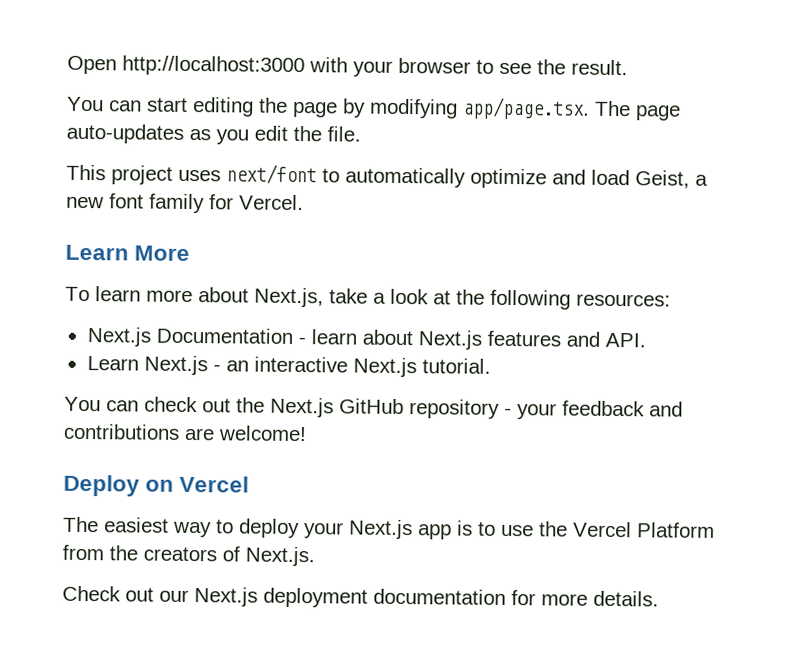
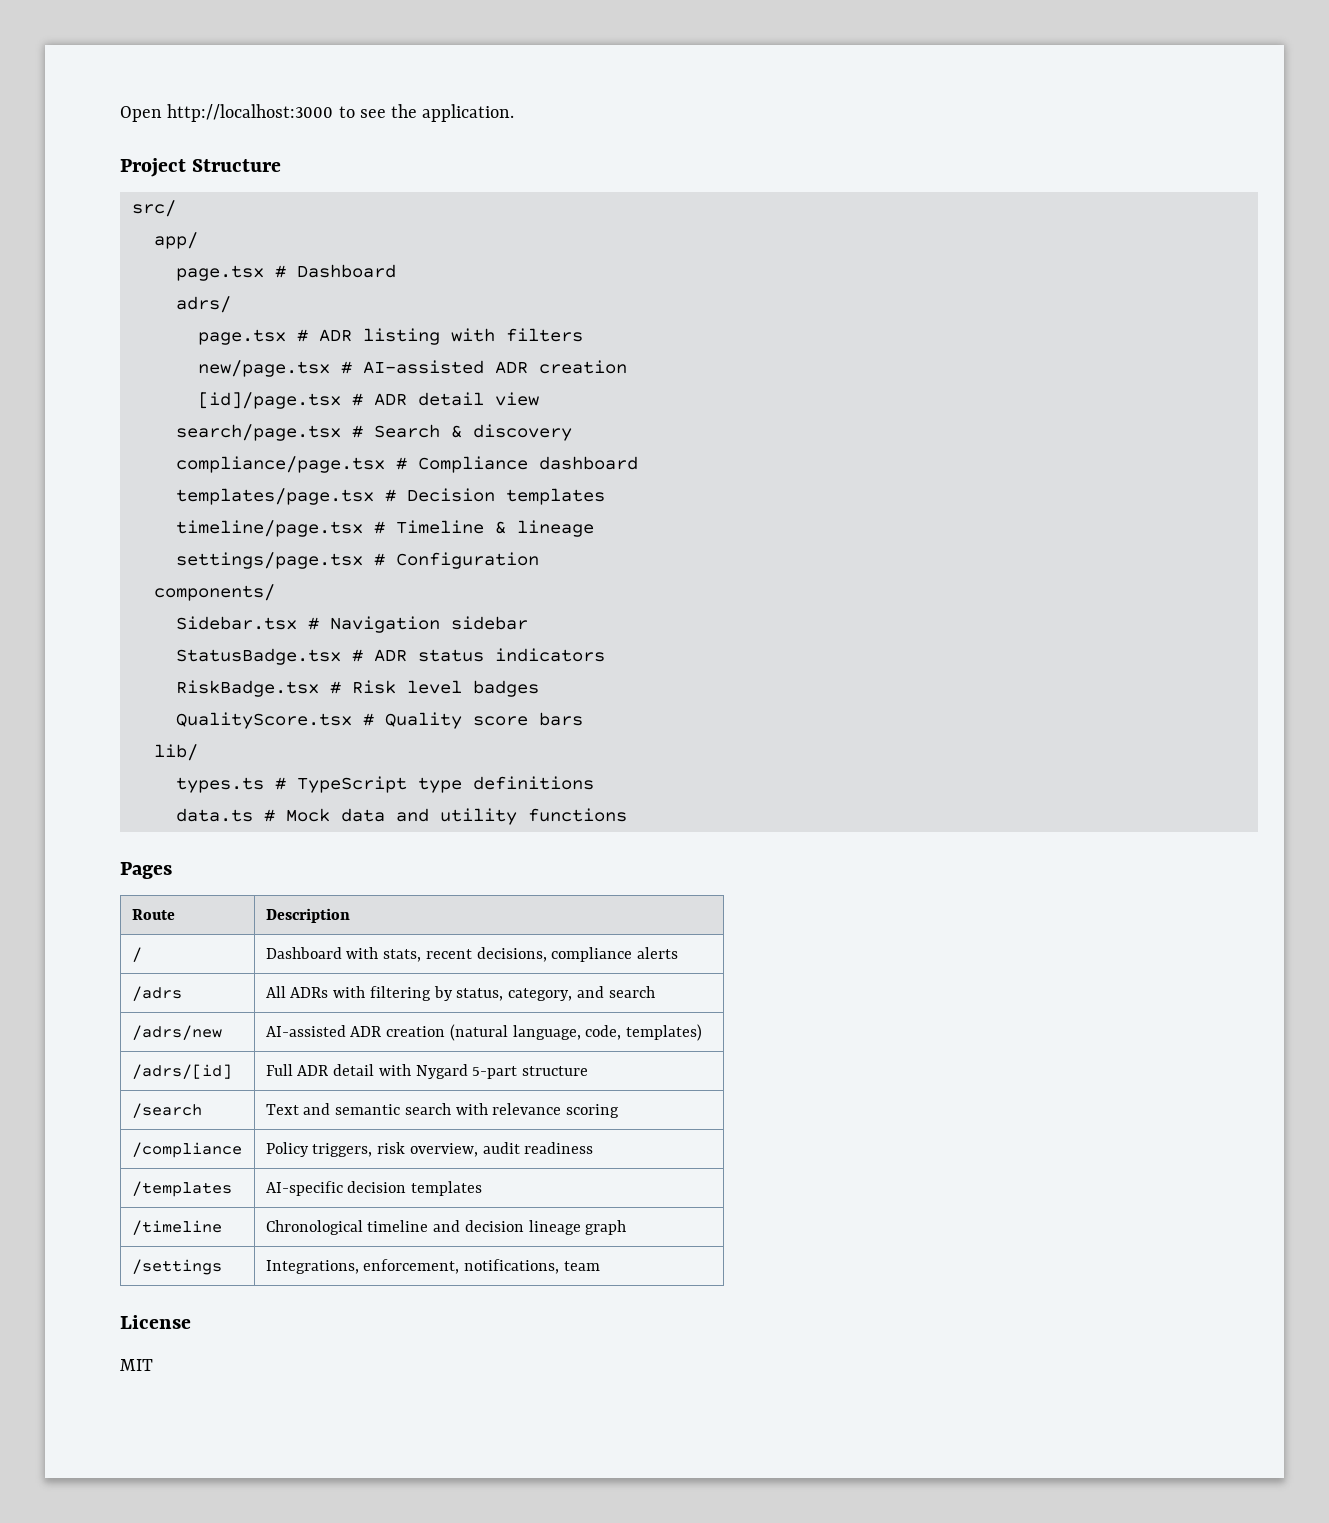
- Open http://localhost:3000 with your browser to see the result.
- You can start editing the page by modifying app/page.tsx. The page auto-updates as you edit the file.
- This project uses next/font to automatically optimize and load Geist, a new font family for Vercel.
- Learn More
- To learn more about Next.js, take a look at the following resources:
- Next.js Documentation - learn about Next.js features and API.
- Learn Next.js - an interactive Next.js tutorial.
- You can check out the Next.js GitHub repository - your feedback and contributions are welcome!
- Deploy on Vercel
- The easiest way to deploy your Next.js app is to use the Vercel Platform from the creators of Next.js.
- Check out our Next.js deployment documentation for more details.
+ Open http://localhost:3000 to see the application.
+ Project Structure
+ src/
+ app/
+ page.tsx # Dashboard
+ adrs/
+ page.tsx # ADR listing with filters
+ new/page.tsx # AI-assisted ADR creation
+ [id]/page.tsx # ADR detail view
+ search/page.tsx # Search & discovery
+ compliance/page.tsx # Compliance dashboard
+ templates/page.tsx # Decision templates
+ timeline/page.tsx # Timeline & lineage
+ settings/page.tsx # Configuration
+ components/
+ Sidebar.tsx # Navigation sidebar
+ StatusBadge.tsx # ADR status indicators
+ RiskBadge.tsx # Risk level badges
+ QualityScore.tsx # Quality score bars
+ lib/
+ types.ts # TypeScript type definitions
+ data.ts # Mock data and utility functions
+ Pages
+ Route | Description
+ / | Dashboard with stats, recent decisions, compliance alerts
+ /adrs | All ADRs with filtering by status, category, and search
+ /adrs/new | AI-assisted ADR creation (natural language, code, templates)
+ /adrs/[id] | Full ADR detail with Nygard 5-part structure
+ /search | Text and semantic search with relevance scoring
+ /compliance | Policy triggers, risk overview, audit readiness
+ /templates | AI-specific decision templates
+ /timeline | Chronological timeline and decision lineage graph
+ /settings | Integrations, enforcement, notifications, team
+ License
+ MIT

